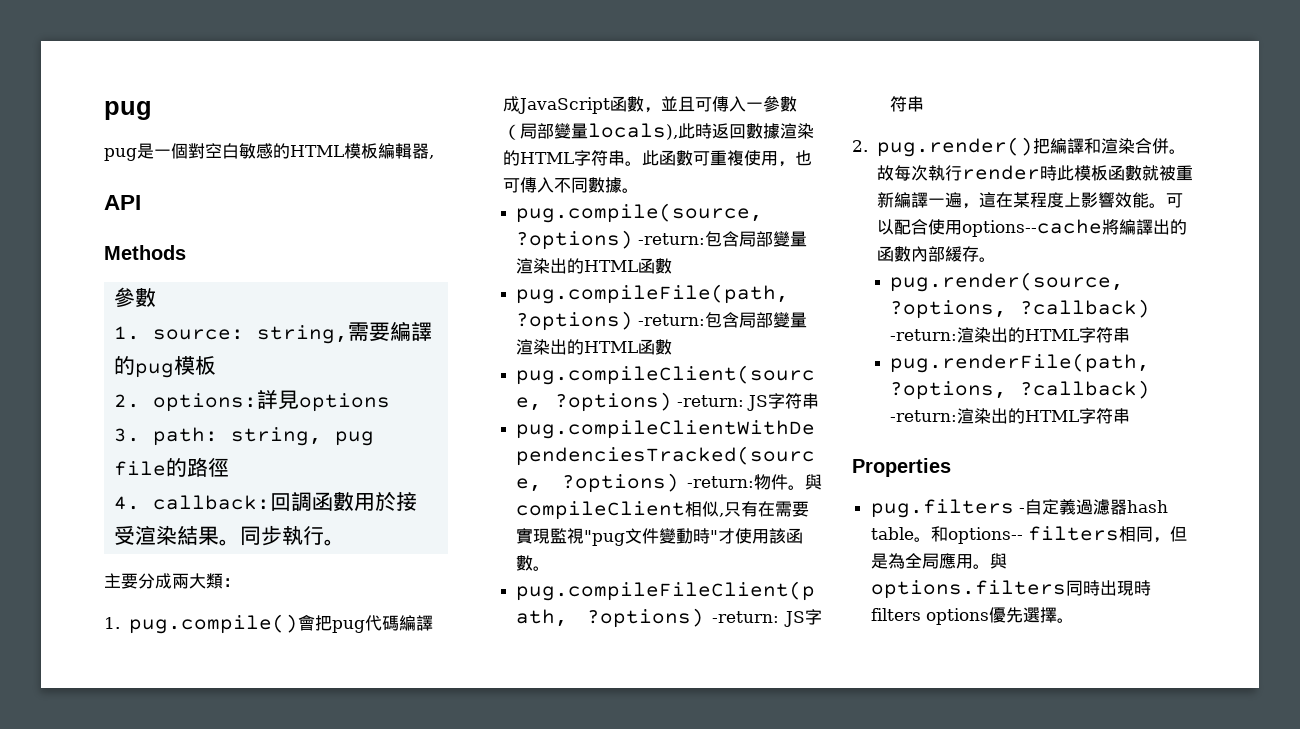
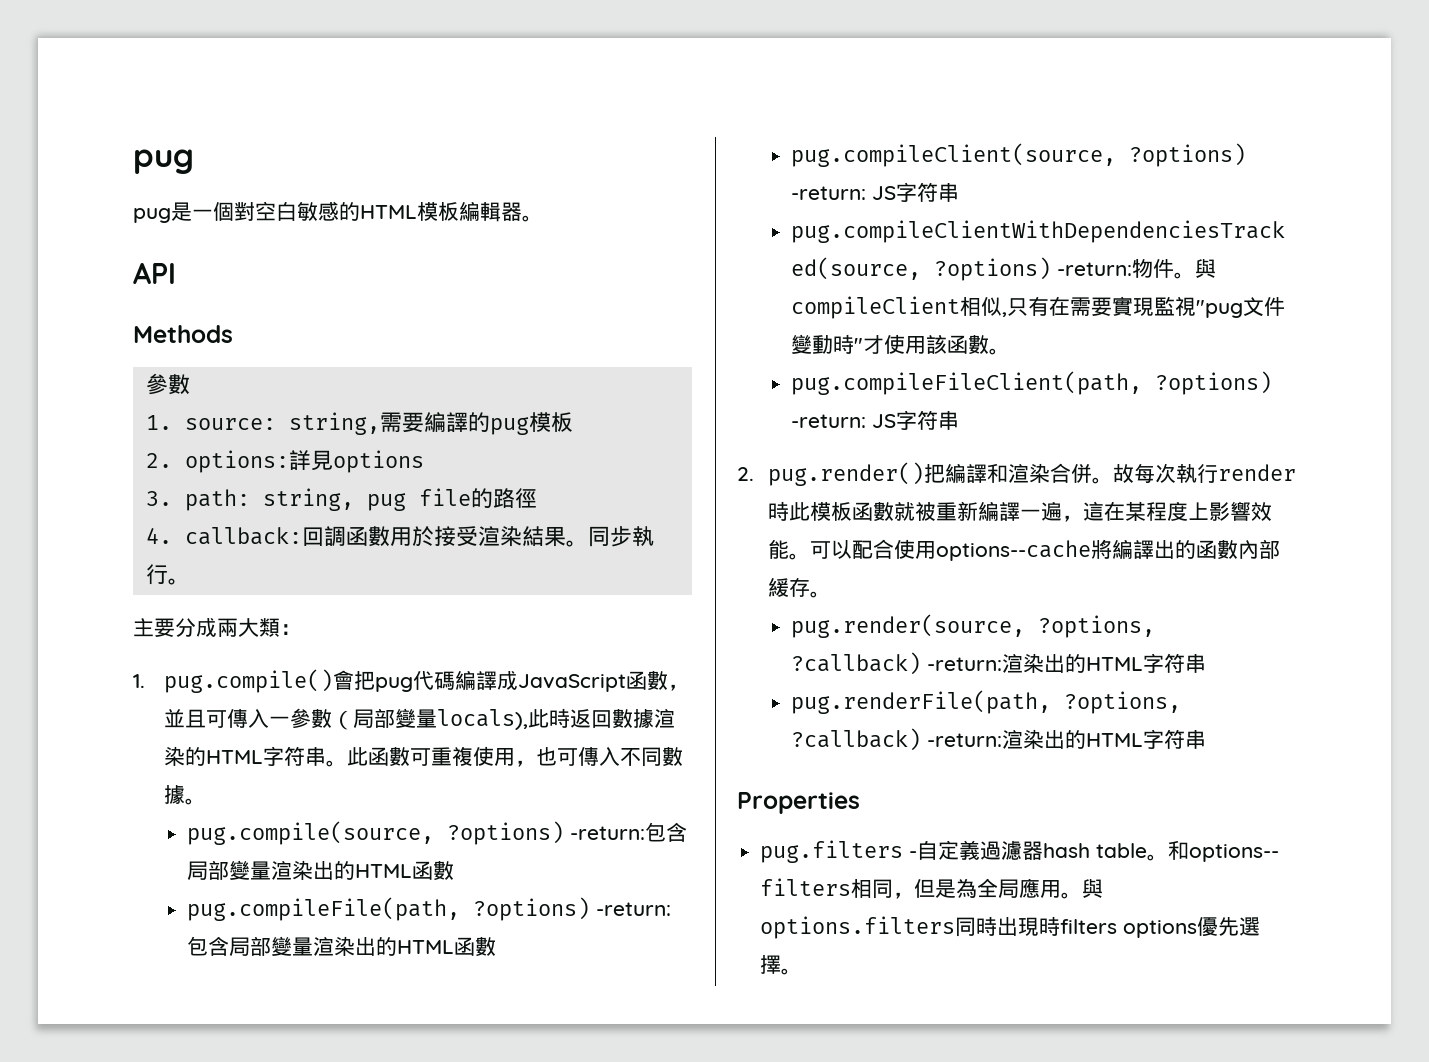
- pug是一個對空白敏感的HTML模板編輯器,
+ pug是一個對空白敏感的HTML模板編輯器。

